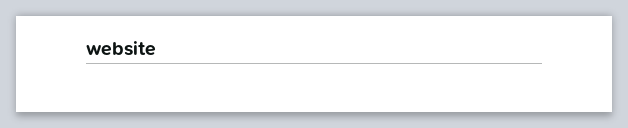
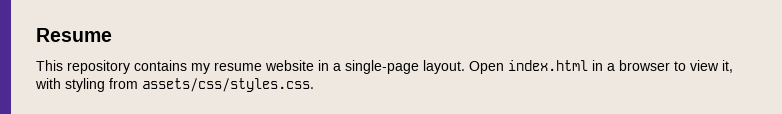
- website
+ Resume
+ This repository contains my resume website in a single-page layout. Open index.html in a browser to view it, with styling from assets/css/styles.css.

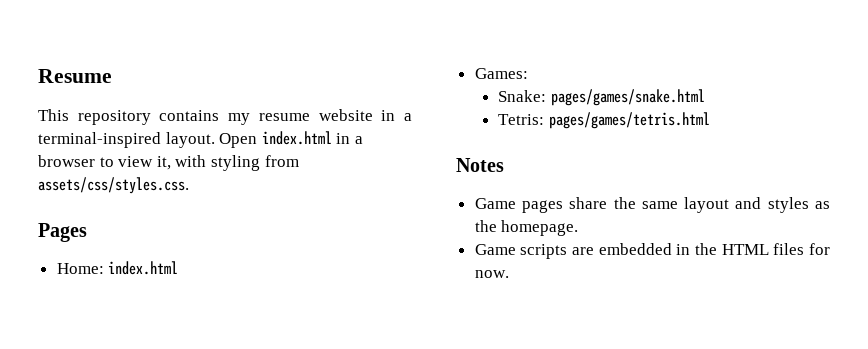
- This repository contains my resume website in a single-page layout.
+ This repository contains my resume website in a terminal-inspired layout.
+ Pages
+ Home: index.html
+ Games:
+ Snake: pages/games/snake.html
+ Tetris: pages/games/tetris.html
+ Notes
+ Game pages share the same layout and styles as the homepage.
+ Game scripts are embedded in the HTML files for now.

